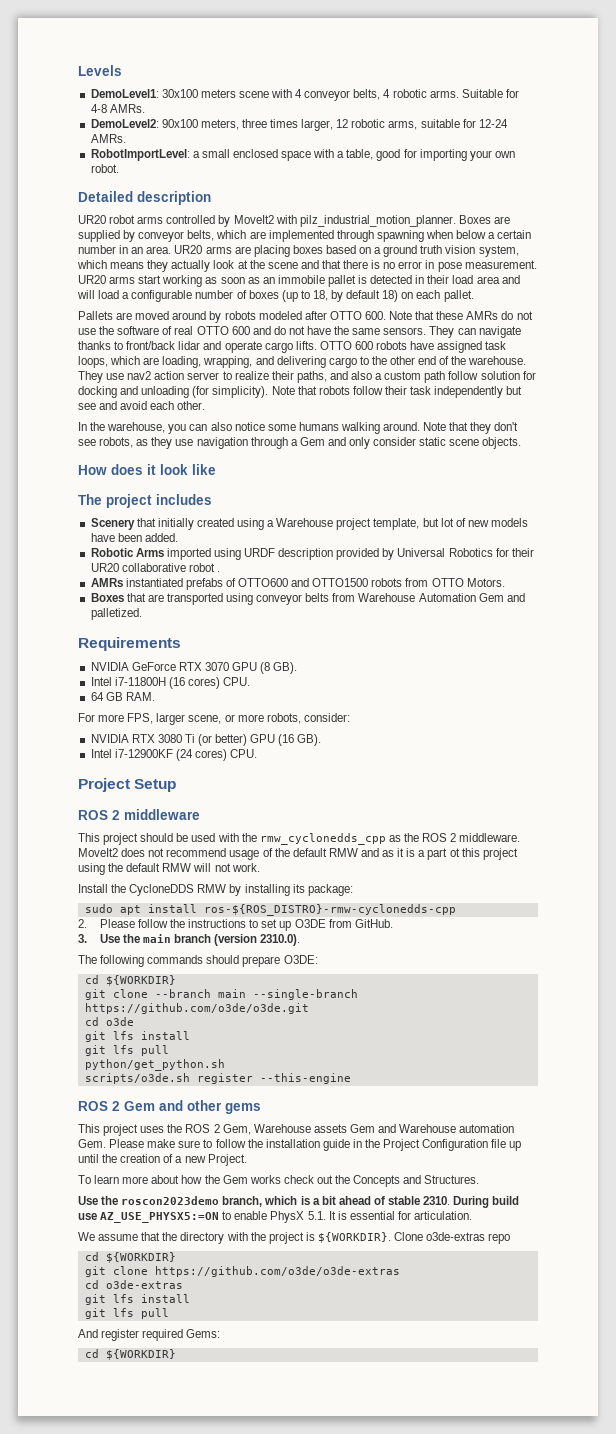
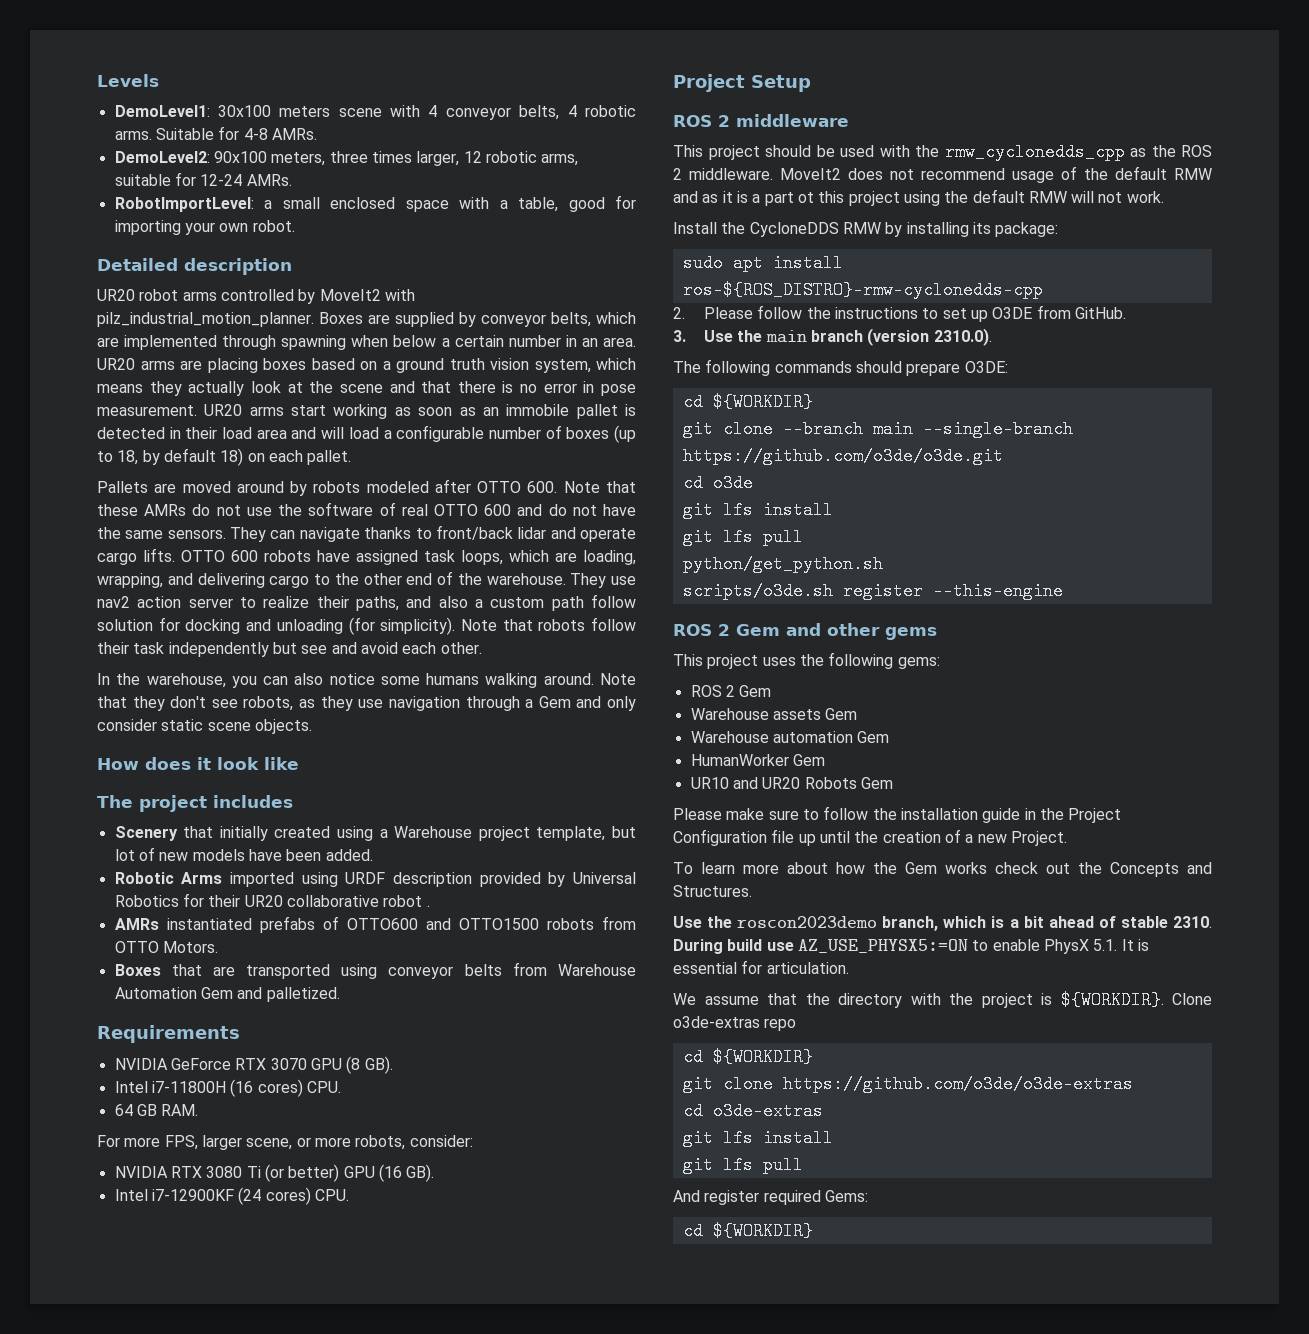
- This project uses the ROS 2 Gem, Warehouse assets Gem and Warehouse automation Gem. Please make sure to follow the installation guide in the Project Configuration file up until the creation of a new Project.
+ This project uses the following gems:
+ ROS 2 Gem
+ Warehouse assets Gem
+ Warehouse automation Gem
+ HumanWorker Gem
+ UR10 and UR20 Robots Gem
+ Please make sure to follow the installation guide in the Project Configuration file up until the creation of a new Project.

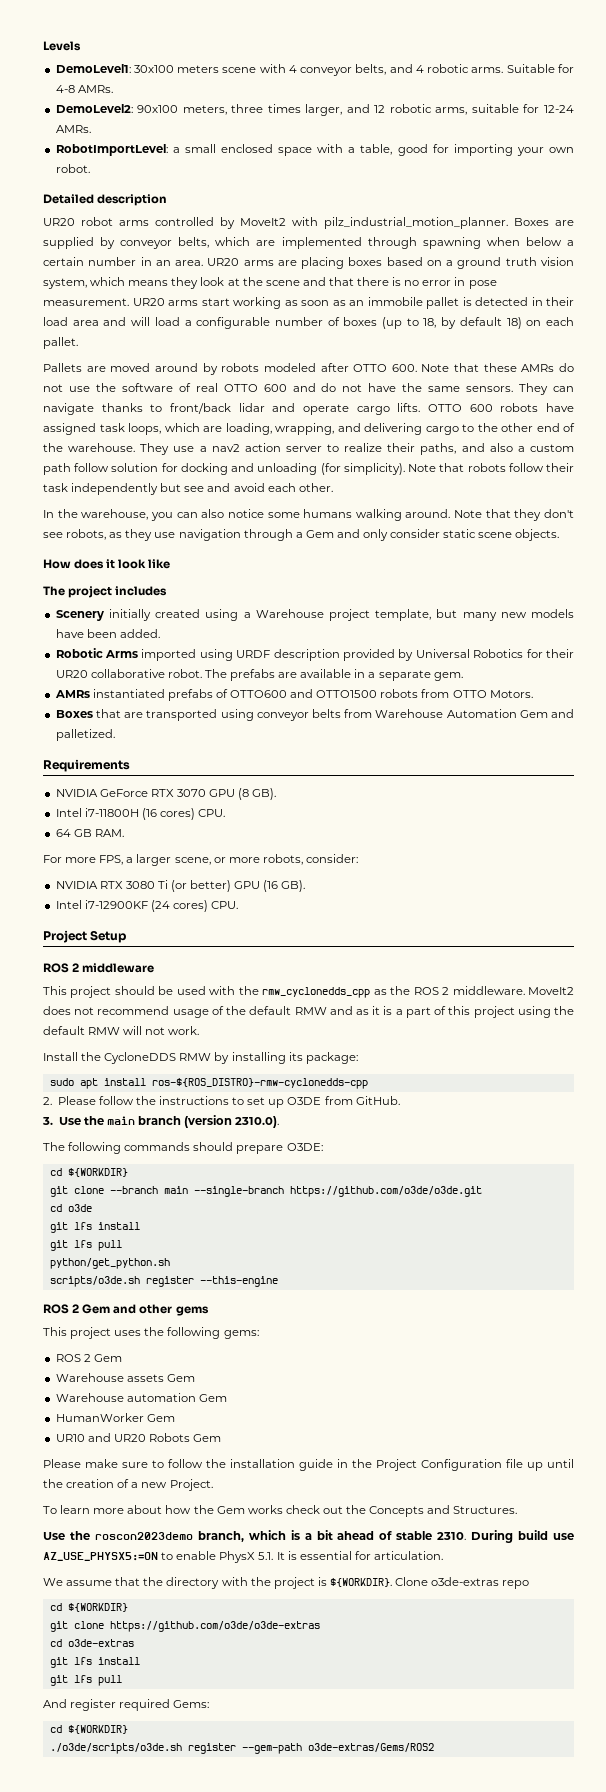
- DemoLevel1: 30x100 meters scene with 4 conveyor belts, 4 robotic arms.
+ DemoLevel1: 30x100 meters scene with 4 conveyor belts, and 4 robotic arms.
- DemoLevel2: 90x100 meters, three times larger, 12 robotic arms, suitable for 12-24 AMRs.
+ DemoLevel2: 90x100 meters, three times larger, and 12 robotic arms, suitable for 12-24 AMRs.
- UR20 arms are placing boxes based on a ground truth vision system, which means they actually look at the scene and that there is no error in pose measurement.
+ UR20 arms are placing boxes based on a ground truth vision system, which means they look at the scene and that there is no error in pose measurement.
- They use nav2 action server to realize their paths, and also a custom path follow solution for docking and unloading (for simplicity).
+ They use a nav2 action server to realize their paths, and also a custom path follow solution for docking and unloading (for simplicity).
- Scenery that initially created using a Warehouse project template, but lot of new models have been added.
+ Scenery initially created using a Warehouse project template, but many new models have been added.
- Robotic Arms imported using URDF description provided by Universal Robotics for their UR20 collaborative robot .
+ Robotic Arms imported using URDF description provided by Universal Robotics for their UR20 collaborative robot. The prefabs are available in a separate gem.
- For more FPS, larger scene, or more robots, consider:
+ For more FPS, a larger scene, or more robots, consider:
- MoveIt2 does not recommend usage of the default RMW and as it is a part ot this project using the default RMW will not work.
+ MoveIt2 does not recommend usage of the default RMW and as it is a part of this project using the default RMW will not work.
+ ./o3de/scripts/o3de.sh register --gem-path o3de-extras/Gems/ROS2

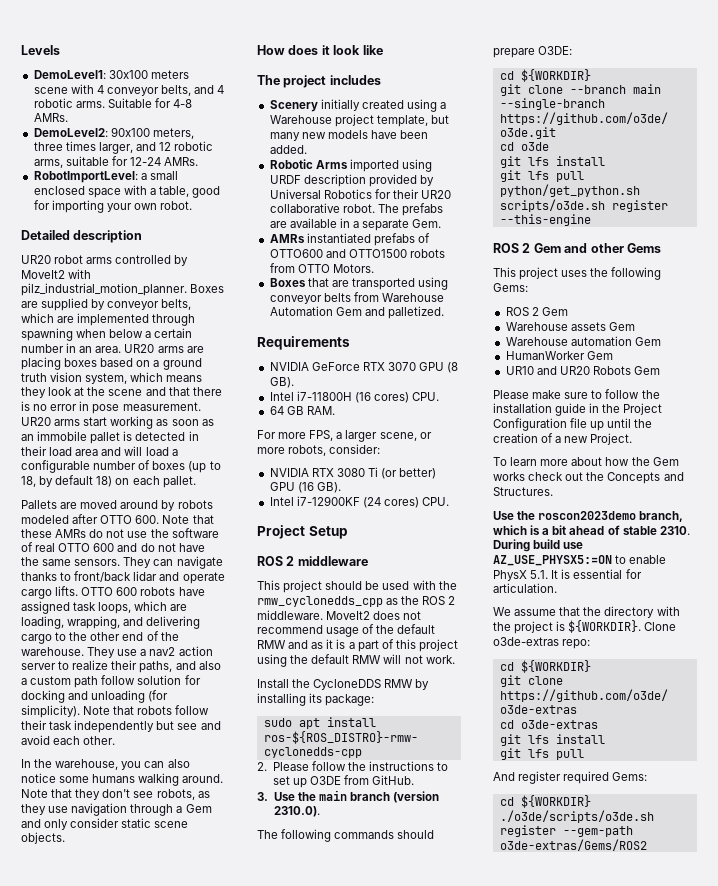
- The prefabs are available in a separate gem.
+ The prefabs are available in a separate Gem.
- ROS 2 Gem and other gems
+ ROS 2 Gem and other Gems
- This project uses the following gems:
+ This project uses the following Gems:
- Clone o3de-extras repo
+ Clone o3de-extras repo:

